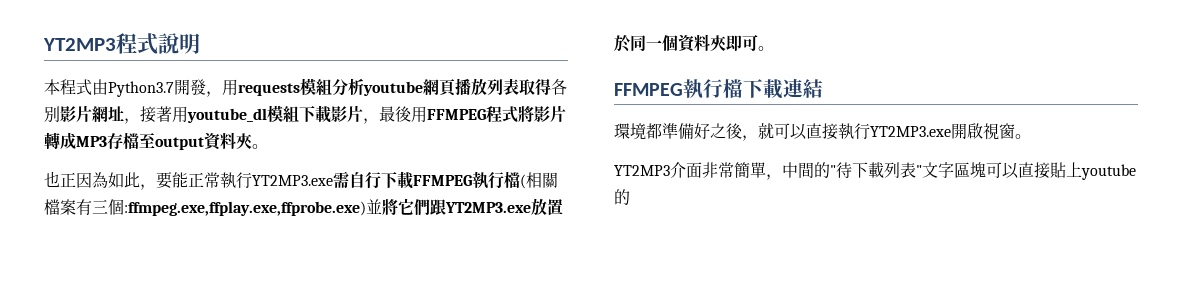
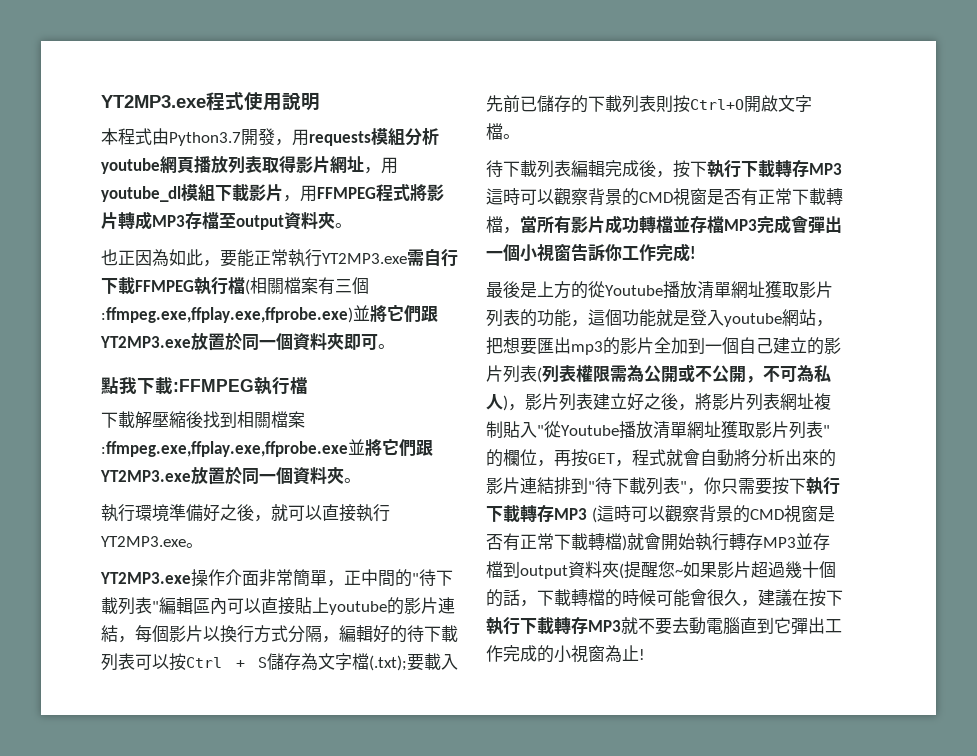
- YT2MP3程式說明
+ YT2MP3.exe程式使用說明
- 本程式由Python3.7開發，用requests模組分析youtube網頁播放列表取得各別影片網址，接著用youtube_dl模組下載影片，最後用FFMPEG程式將影片轉成MP3存檔至output資料夾。
+ 本程式由Python3.7開發，用requests模組分析youtube網頁播放列表取得影片網址，用youtube_dl模組下載影片，用FFMPEG程式將影片轉成MP3存檔至output資料夾。
- FFMPEG執行檔下載連結
- 環境都準備好之後，就可以直接執行YT2MP3.exe開啟視窗。
- YT2MP3介面非常簡單，中間的"待下載列表"文字區塊可以直接貼上youtube的
+ 點我下載:FFMPEG執行檔
+ 下載解壓縮後找到相關檔案:ffmpeg.exe,ffplay.exe,ffprobe.exe並將它們跟YT2MP3.exe放置於同一個資料夾。
+ 執行環境準備好之後，就可以直接執行YT2MP3.exe。
+ YT2MP3.exe操作介面非常簡單，正中間的"待下載列表"編輯區內可以直接貼上youtube的影片連結，每個影片以換行方式分隔，編輯好的待下載列表可以按Ctrl + S儲存為文字檔(.txt);要載入先前已儲存的下載列表則按Ctrl+O開啟文字檔。
+ 待下載列表編輯完成後，按下執行下載轉存MP3這時可以觀察背景的CMD視窗是否有正常下載轉檔，當所有影片成功轉檔並存檔MP3完成會彈出一個小視窗告訴你工作完成!
+ 最後是上方的從Youtube播放清單網址獲取影片列表的功能，這個功能就是登入youtube網站，把想要匯出mp3的影片全加到一個自己建立的影片列表(列表權限需為公開或不公開，不可為私人)，影片列表建立好之後，將影片列表網址複制貼入"從Youtube播放清單網址獲取影片列表"的欄位，再按GET，程式就會自動將分析出來的影片連結排到"待下載列表"，你只需要按下執行下載轉存MP3 (這時可以觀察背景的CMD視窗是否有正常下載轉檔)就會開始執行轉存MP3並存檔到output資料夾(提醒您~如果影片超過幾十個的話，下載轉檔的時候可能會很久，建議在按下執行下載轉存MP3就不要去動電腦直到它彈出工作完成的小視窗為止!

